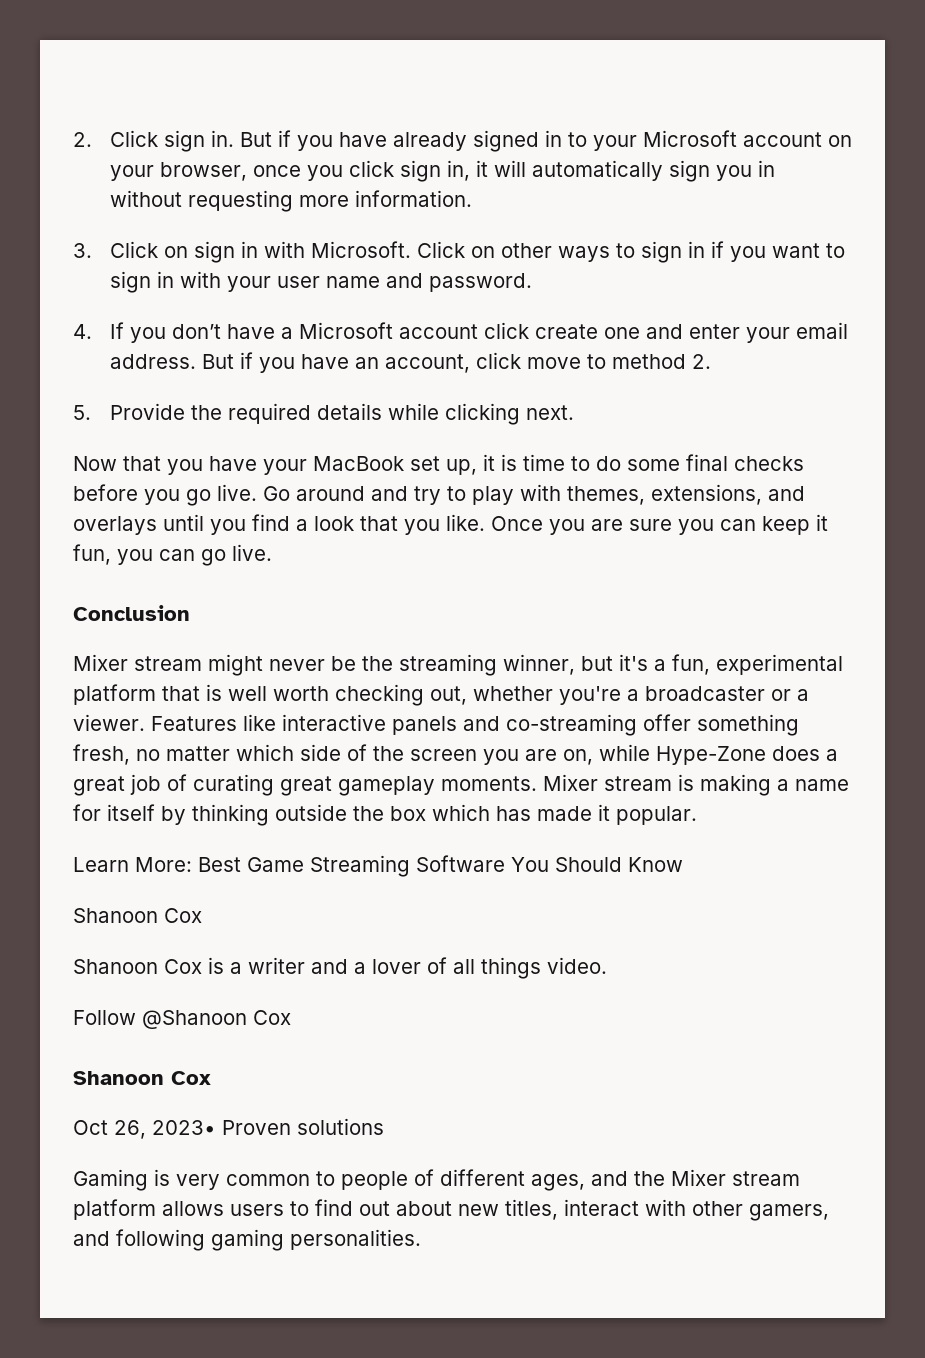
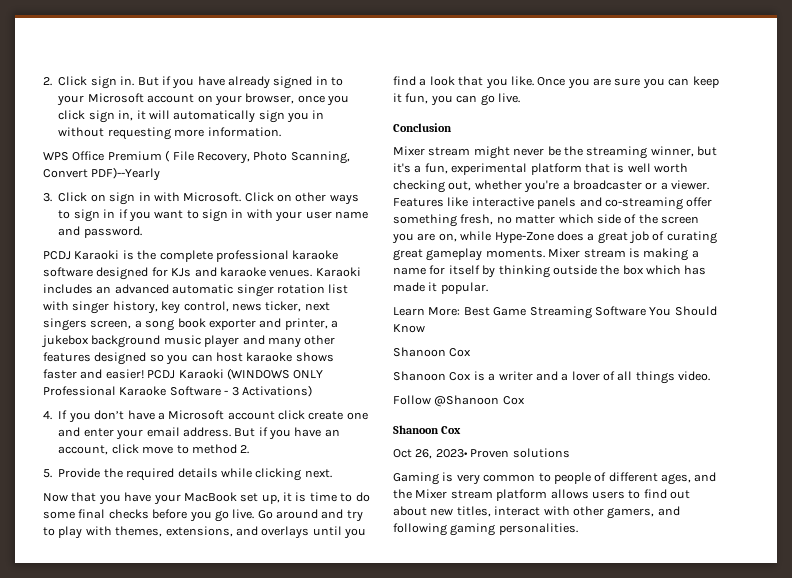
+ WPS Office Premium ( File Recovery, Photo Scanning, Convert PDF)--Yearly
+ PCDJ Karaoki is the complete professional karaoke software designed for KJs and karaoke venues. Karaoki includes an advanced automatic singer rotation list with singer history, key control, news ticker, next singers screen, a song book exporter and printer, a jukebox background music player and many other features designed so you can host karaoke shows faster and easier! PCDJ Karaoki (WINDOWS ONLY Professional Karaoke Software - 3 Activations)

